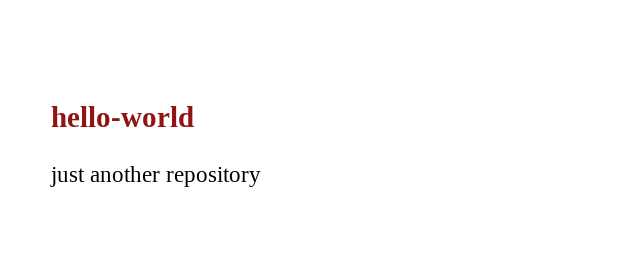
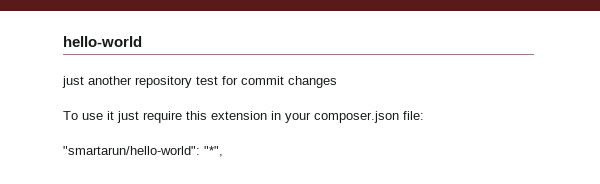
- just another repository
+ just another repository test for commit changes
+ To use it just require this extension in your composer.json file:
+ "smartarun/hello-world": "*",

